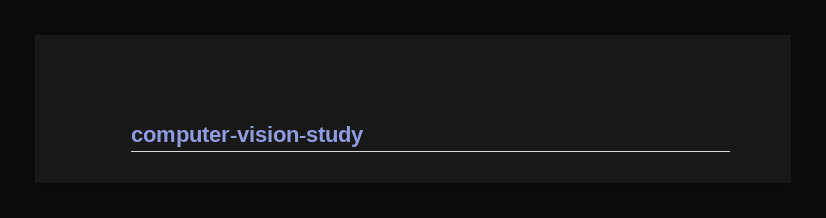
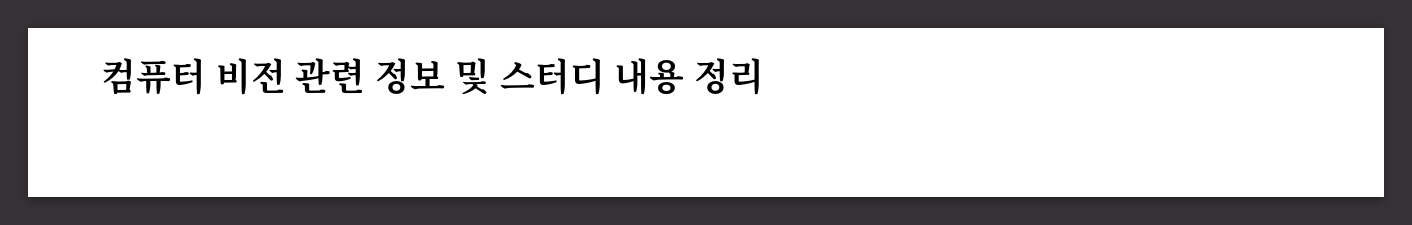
- computer-vision-study
+ 컴퓨터 비전 관련 정보 및 스터디 내용 정리

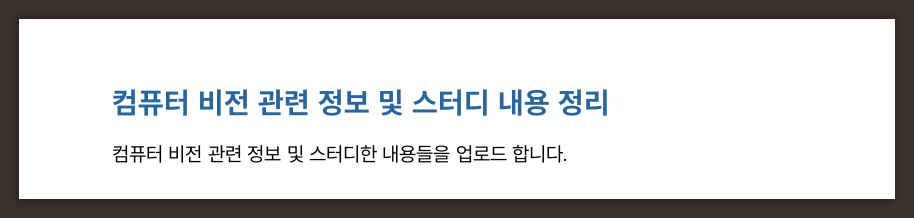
+ 컴퓨터 비전 관련 정보 및 스터디한 내용들을 업로드 합니다.

